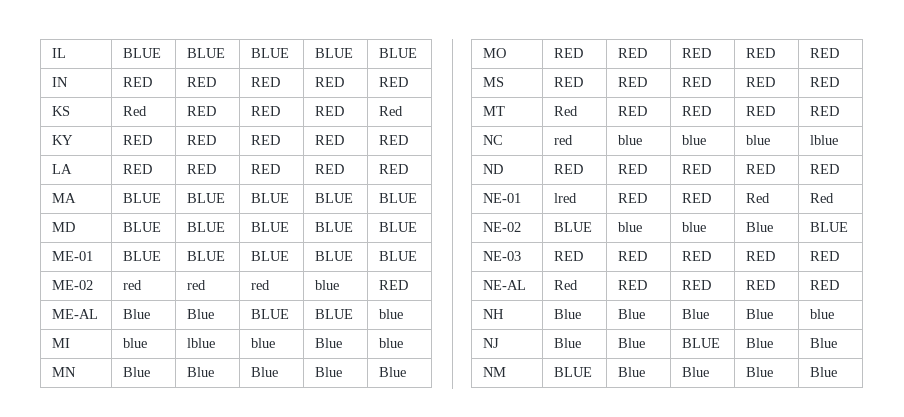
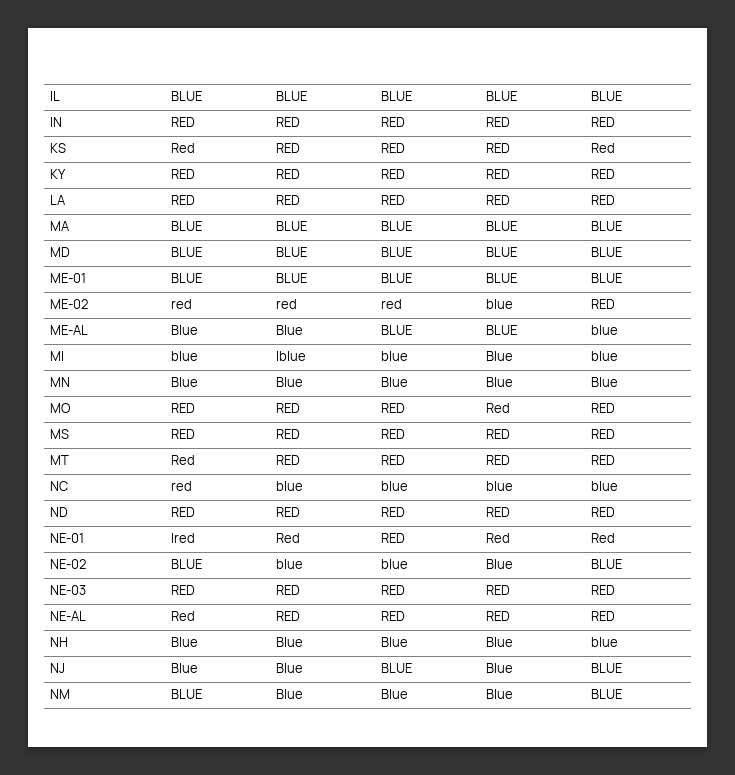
- MO | RED | RED | RED | RED | RED
+ MO | RED | RED | RED | Red | RED
- NC | red | blue | blue | blue | lblue
+ NC | red | blue | blue | blue | blue
- NE-01 | lred | RED | RED | Red | Red
+ NE-01 | lred | Red | RED | Red | Red
- NJ | Blue | Blue | BLUE | Blue | Blue
+ NJ | Blue | Blue | BLUE | Blue | BLUE
- NM | BLUE | Blue | Blue | Blue | Blue
+ NM | BLUE | Blue | Blue | Blue | BLUE

